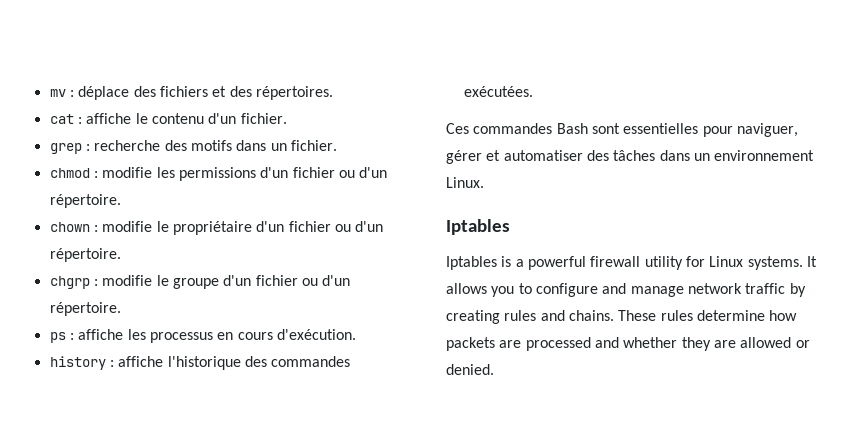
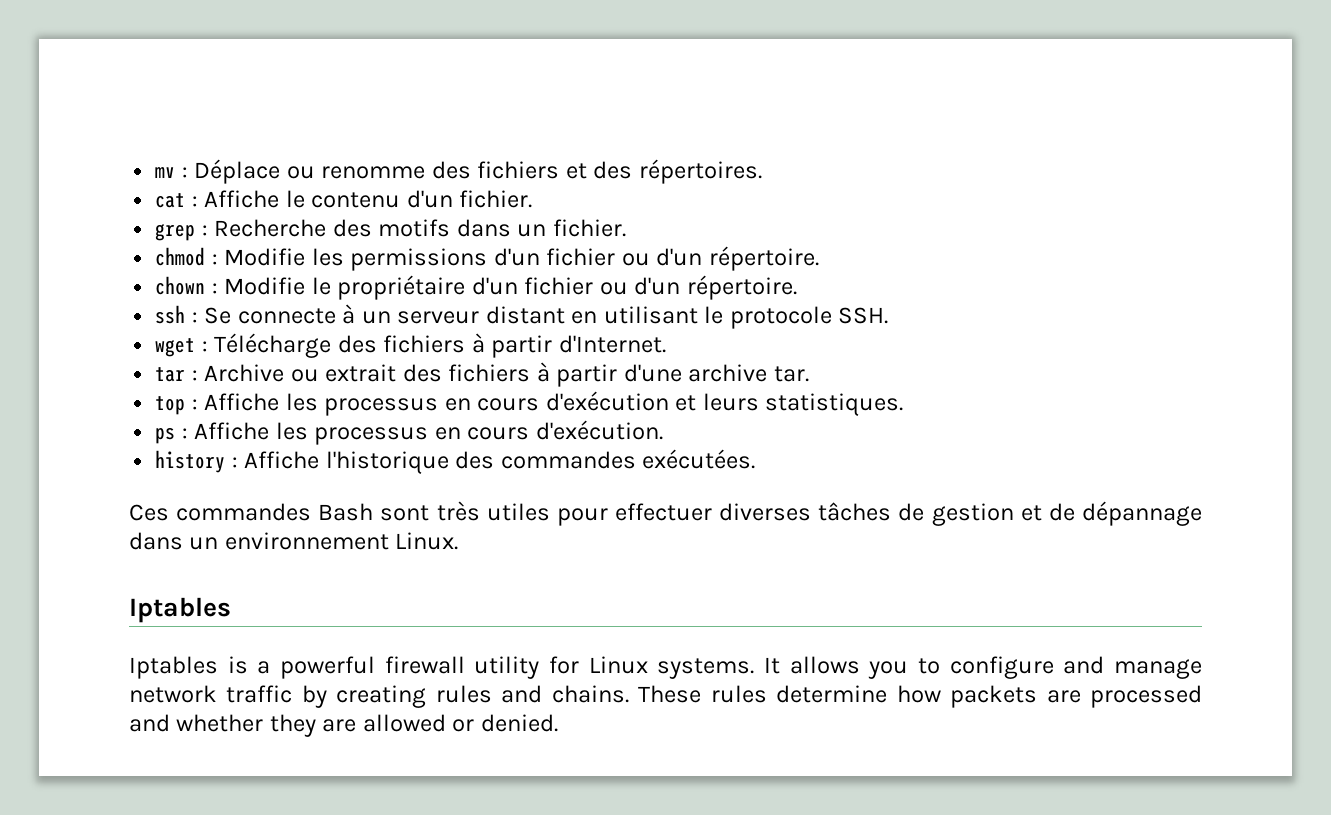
- mv : déplace des fichiers et des répertoires.
+ mv : Déplace ou renomme des fichiers et des répertoires.
- cat : affiche le contenu d'un fichier.
+ cat : Affiche le contenu d'un fichier.
- grep : recherche des motifs dans un fichier.
+ grep : Recherche des motifs dans un fichier.
- chmod : modifie les permissions d'un fichier ou d'un répertoire.
+ chmod : Modifie les permissions d'un fichier ou d'un répertoire.
- chown : modifie le propriétaire d'un fichier ou d'un répertoire.
+ chown : Modifie le propriétaire d'un fichier ou d'un répertoire.
- chgrp : modifie le groupe d'un fichier ou d'un répertoire.
+ ssh : Se connecte à un serveur distant en utilisant le protocole SSH.
+ wget : Télécharge des fichiers à partir d'Internet.
+ tar : Archive ou extrait des fichiers à partir d'une archive tar.
+ top : Affiche les processus en cours d'exécution et leurs statistiques.
- ps : affiche les processus en cours d'exécution.
+ ps : Affiche les processus en cours d'exécution.
- history : affiche l'historique des commandes exécutées.
+ history : Affiche l'historique des commandes exécutées.
- Ces commandes Bash sont essentielles pour naviguer, gérer et automatiser des tâches dans un environnement Linux.
+ Ces commandes Bash sont très utiles pour effectuer diverses tâches de gestion et de dépannage dans un environnement Linux.

